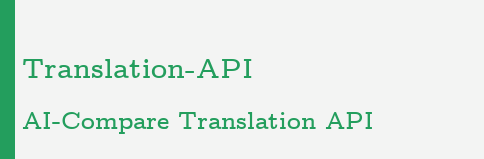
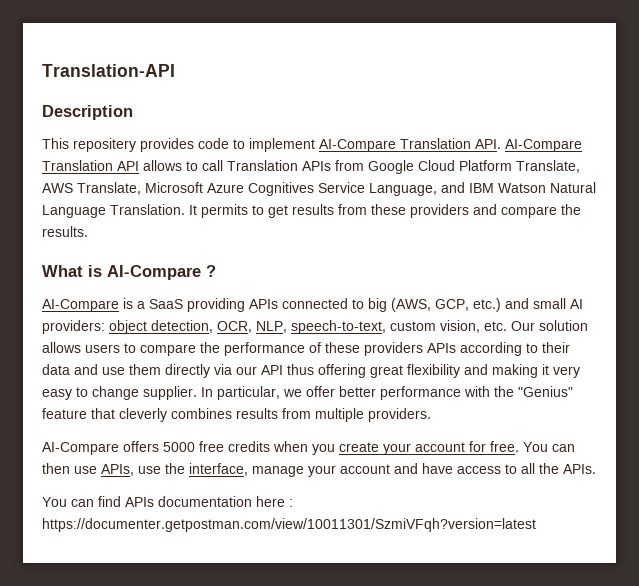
- AI-Compare Translation API
+ Description
+ This repositery provides code to implement AI-Compare Translation API. AI-Compare Translation API allows to call Translation APIs from Google Cloud Platform Translate, AWS Translate, Microsoft Azure Cognitives Service Language, and IBM Watson Natural Language Translation. It permits to get results from these providers and compare the results.
+ What is AI-Compare ?
+ AI-Compare is a SaaS providing APIs connected to big (AWS, GCP, etc.) and small AI providers: object detection, OCR, NLP, speech-to-text, custom vision, etc. Our solution allows users to compare the performance of these providers APIs according to their data and use them directly via our API thus offering great flexibility and making it very easy to change supplier. In particular, we offer better performance with the "Genius" feature that cleverly combines results from multiple providers.
+ AI-Compare offers 5000 free credits when you create your account for free. You can then use APIs, use the interface, manage your account and have access to all the APIs.
+ You can find APIs documentation here : https://documenter.getpostman.com/view/10011301/SzmiVFqh?version=latest

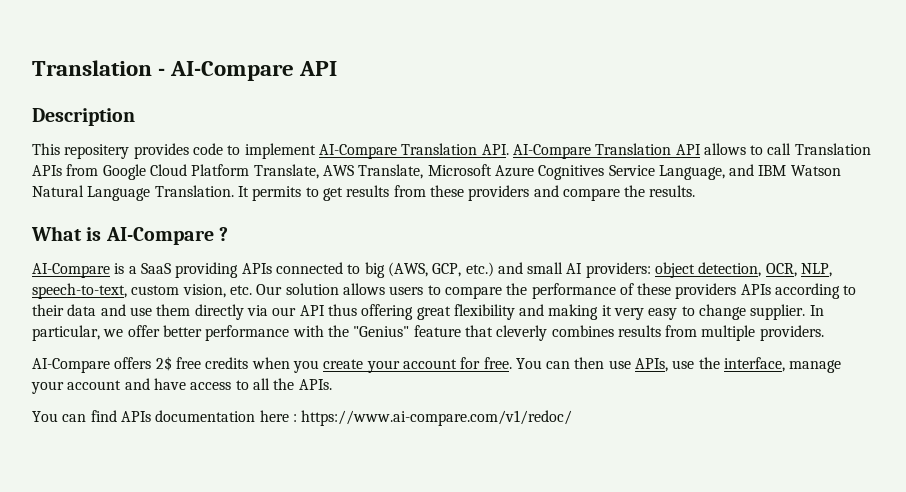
- Translation-API
+ Translation - AI-Compare API
- AI-Compare offers 5000 free credits when you create your account for free.
+ AI-Compare offers 2$ free credits when you create your account for free.
- You can find APIs documentation here : https://documenter.getpostman.com/view/10011301/SzmiVFqh?version=latest
+ You can find APIs documentation here : https://www.ai-compare.com/v1/redoc/

